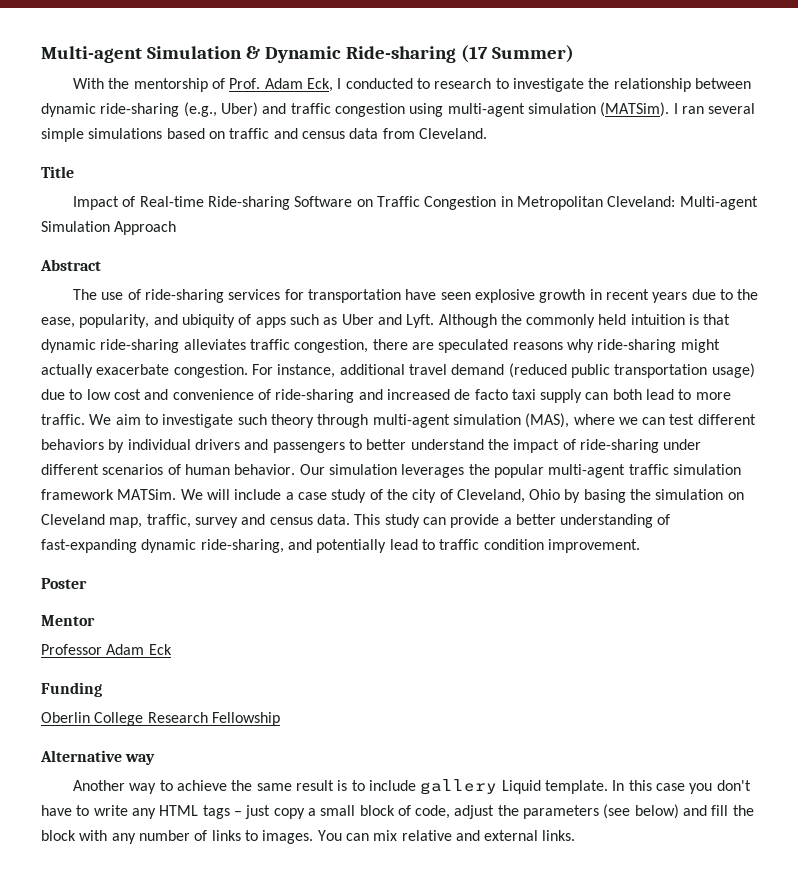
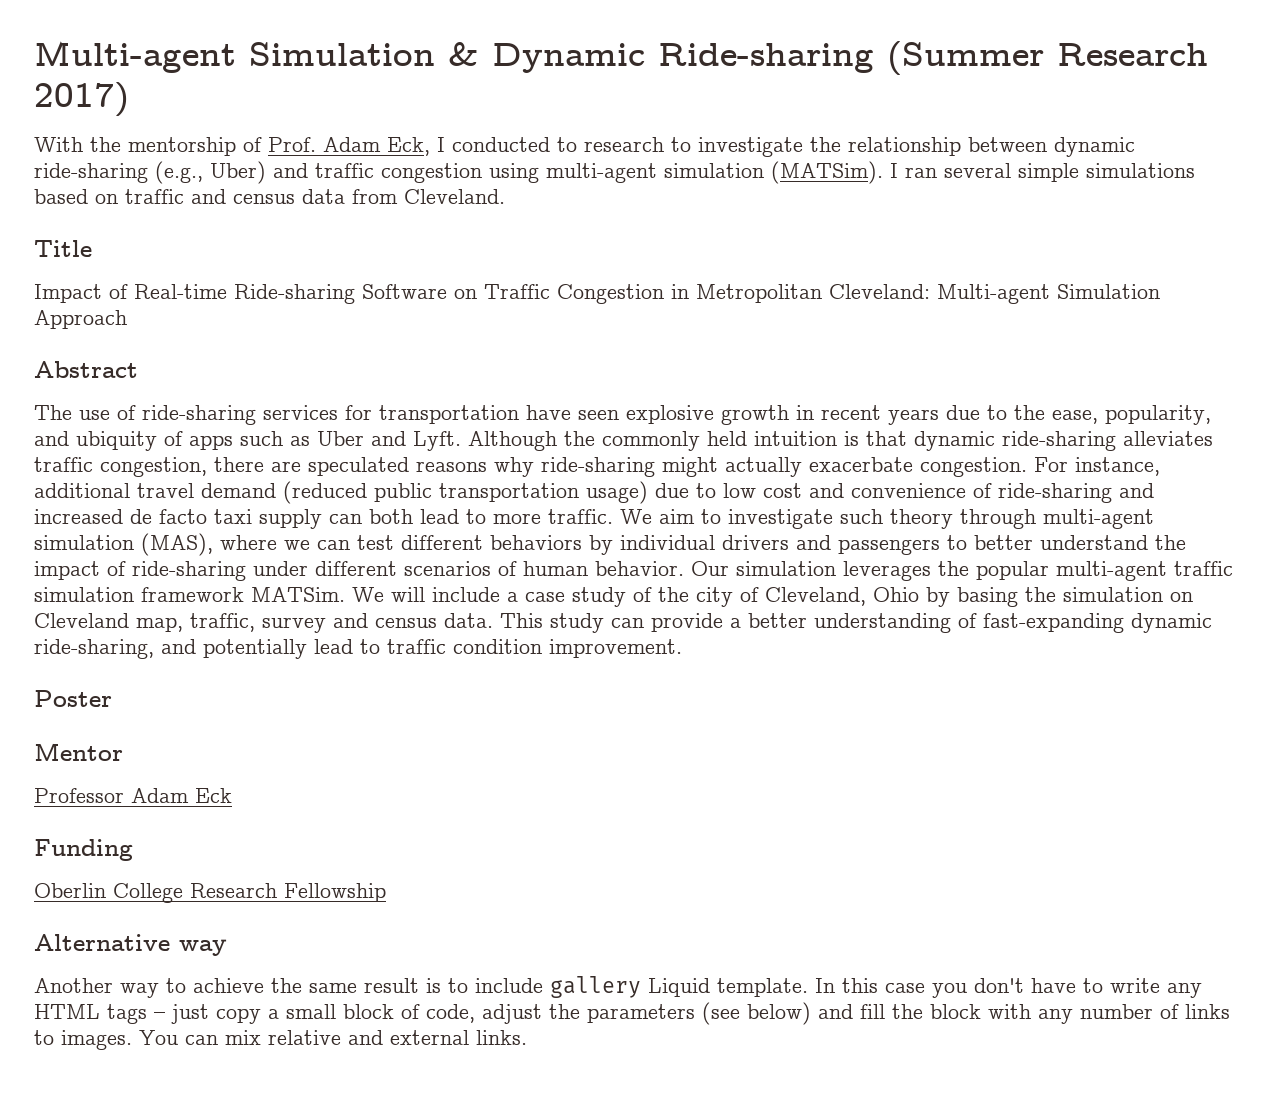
- Multi-agent Simulation & Dynamic Ride-sharing (17 Summer)
+ Multi-agent Simulation & Dynamic Ride-sharing (Summer Research 2017)

